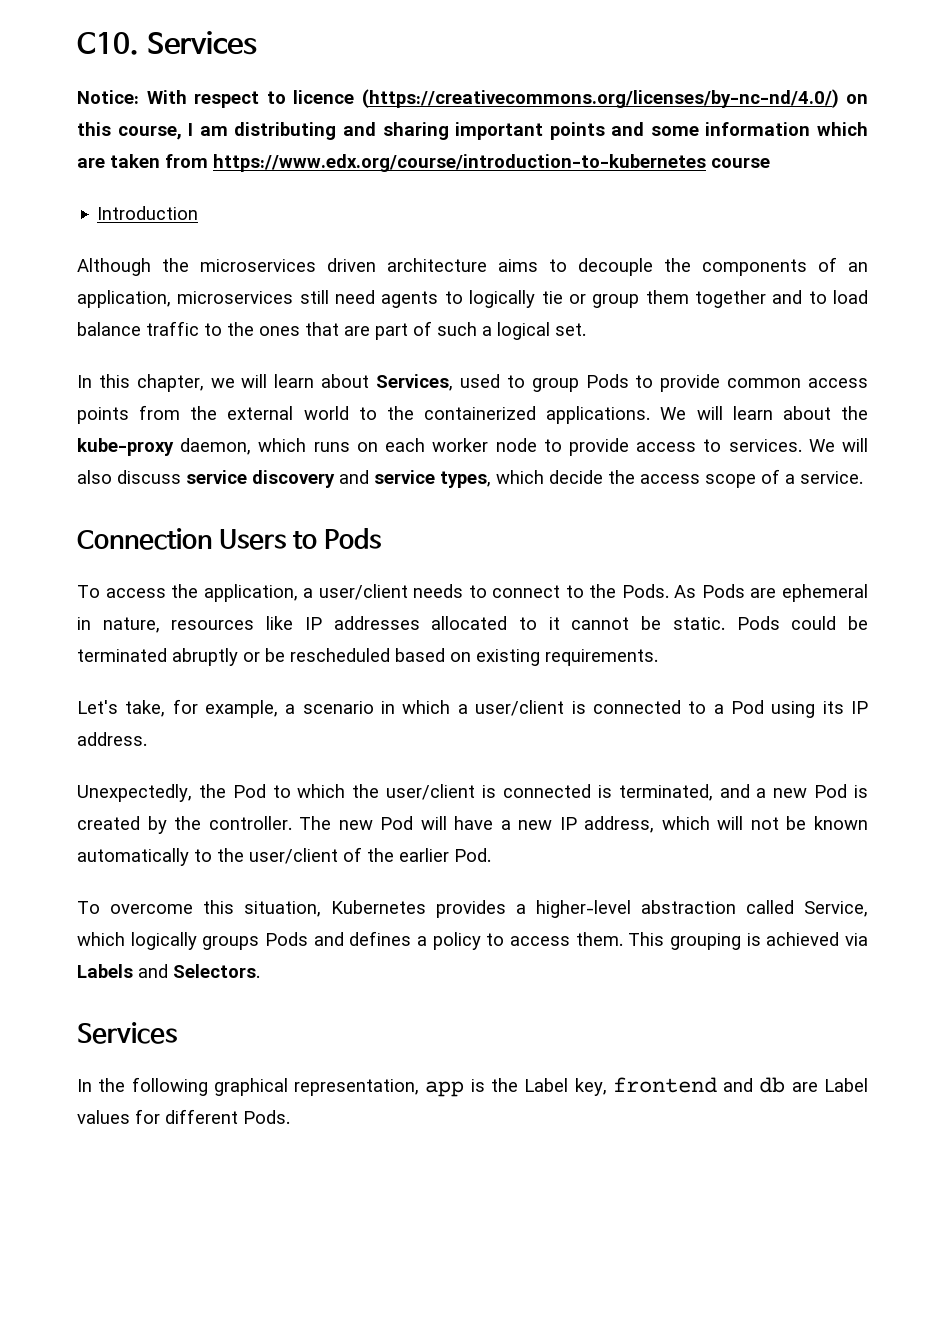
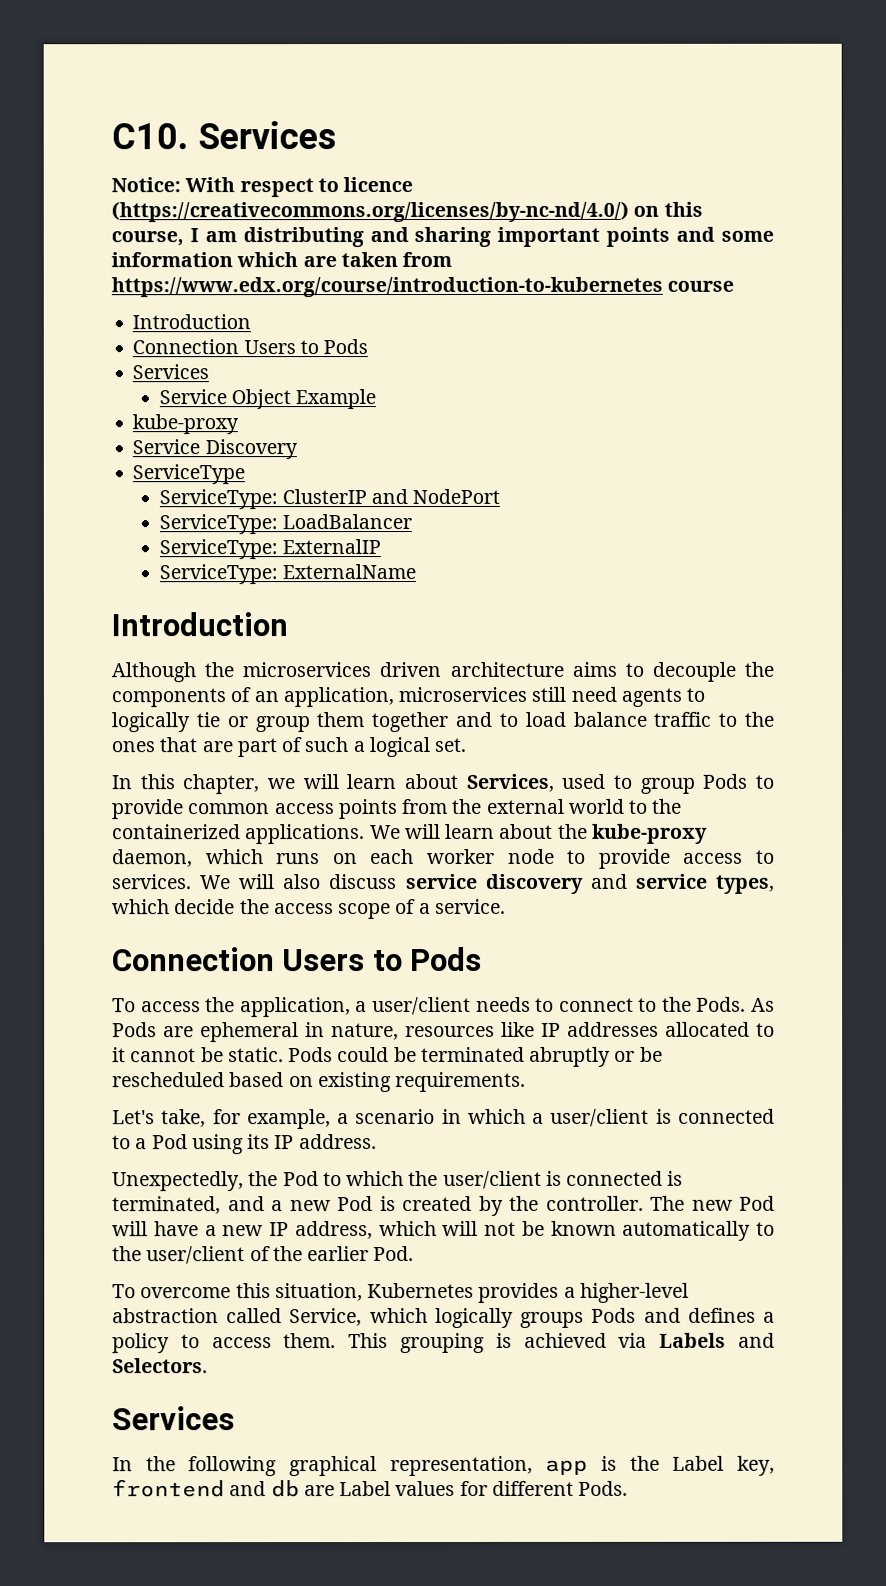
  Notice: With respect to licence (https://creativecommons.org/licenses/by-nc-nd/4.0/) on this course, I am distributing and sharing important points and some information which are taken from https://www.edx.org/course/introduction-to-kubernetes course
+ Introduction
+ Connection Users to Pods
+ Services
+ Service Object Example
+ kube-proxy
+ Service Discovery
+ ServiceType
+ ServiceType: ClusterIP and NodePort
+ ServiceType: LoadBalancer
+ ServiceType: ExternalIP
+ ServiceType: ExternalName

